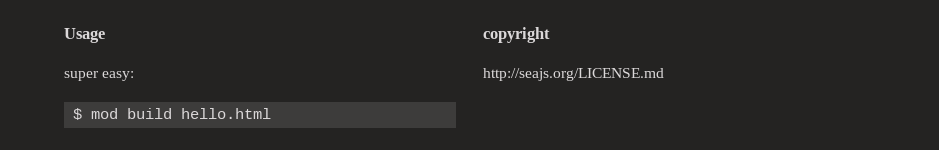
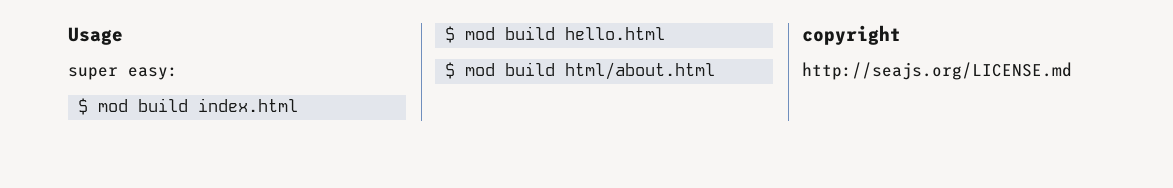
+ $ mod build index.html
+ $ mod build html/about.html

